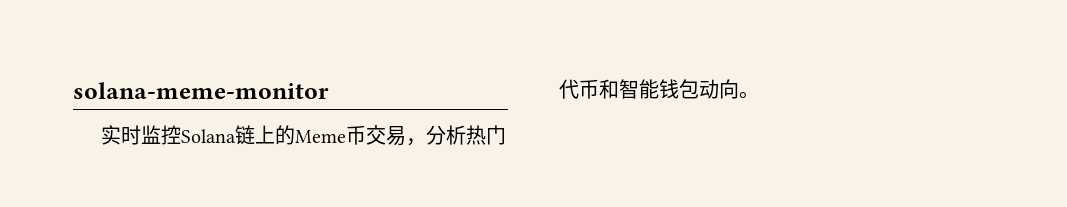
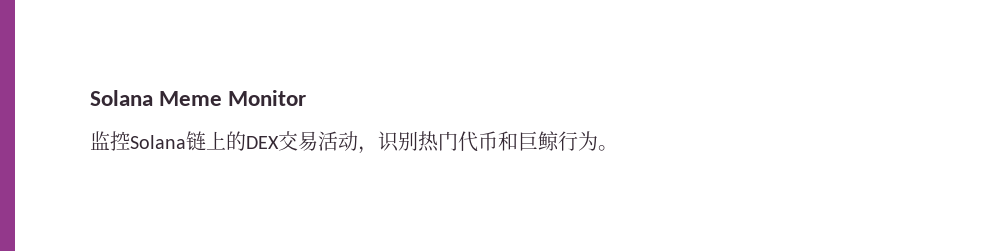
- solana-meme-monitor
- 实时监控Solana链上的Meme币交易，分析热门代币和智能钱包动向。
+ Solana Meme Monitor
+ 监控Solana链上的DEX交易活动，识别热门代币和巨鲸行为。

